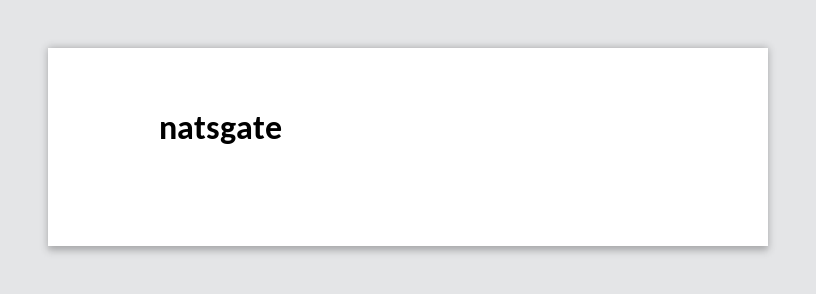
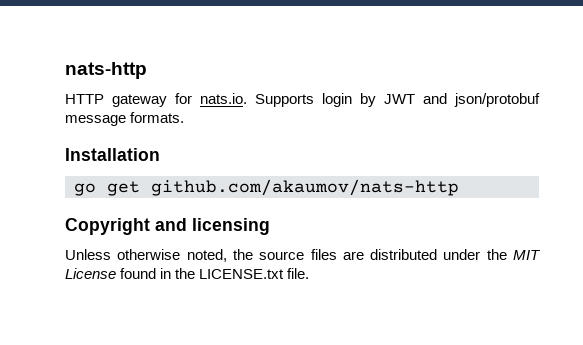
- natsgate
+ nats-http
+ HTTP gateway for nats.io. Supports login by JWT and json/protobuf message formats.
+ Installation
+ go get github.com/akaumov/nats-http
+ Copyright and licensing
+ Unless otherwise noted, the source files are distributed under the MIT License found in the LICENSE.txt file.

